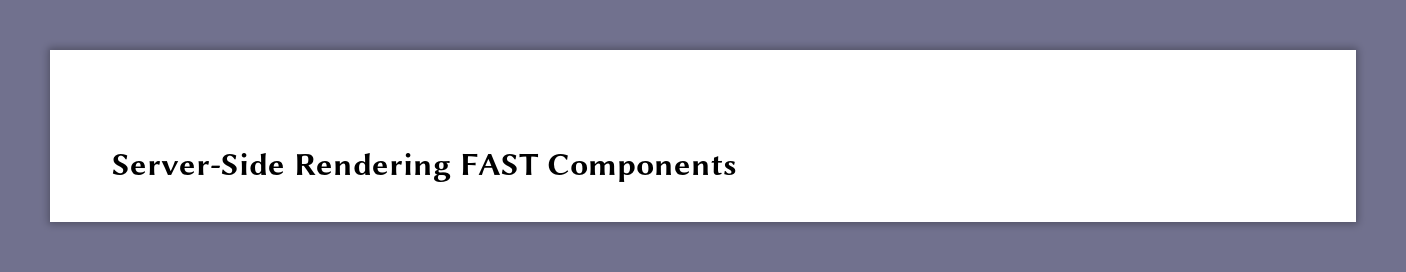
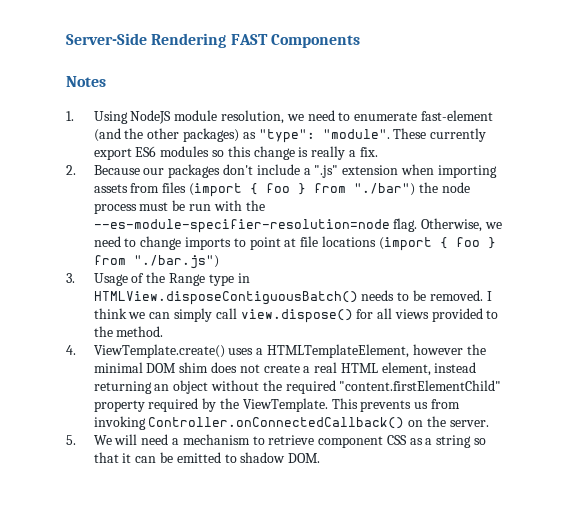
+ Notes
+ 1. Using NodeJS module resolution, we need to enumerate fast-element (and the other packages) as "type": "module". These currently export ES6 modules so this change is really a fix.
+ 2. Because our packages don't include a ".js" extension when importing assets from files (import { foo } from "./bar") the node process must be run with the --es-module-specifier-resolution=node flag. Otherwise, we need to change imports to point at file locations (import { foo } from "./bar.js")
+ 3. Usage of the Range type in HTMLView.disposeContiguousBatch() needs to be removed. I think we can simply call view.dispose() for all views provided to the method.
+ 4. ViewTemplate.create() uses a HTMLTemplateElement, however the minimal DOM shim does not create a real HTML element, instead returning an object without the required "content.firstElementChild" property required by the ViewTemplate. This prevents us from invoking Controller.onConnectedCallback() on the server.
+ 5. We will need a mechanism to retrieve component CSS as a string so that it can be emitted to shadow DOM.

